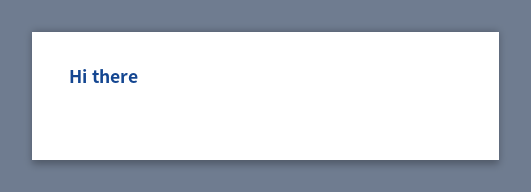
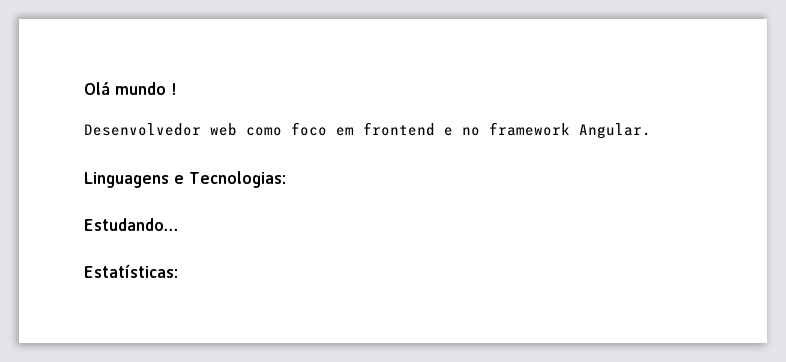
- Hi there
+ Olá mundo !
+ Desenvolvedor web como foco em frontend e no framework Angular.
+ Linguagens e Tecnologias:
+ Estudando...
+ Estatísticas:

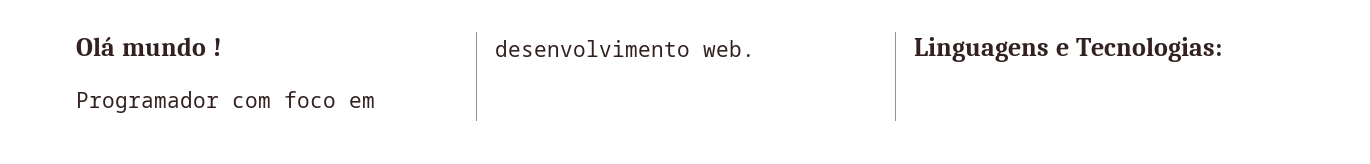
- Desenvolvedor web como foco em frontend e no framework Angular.
+ Programador com foco em desenvolvimento web.
- Estudando...
- Estatísticas:

